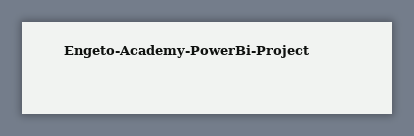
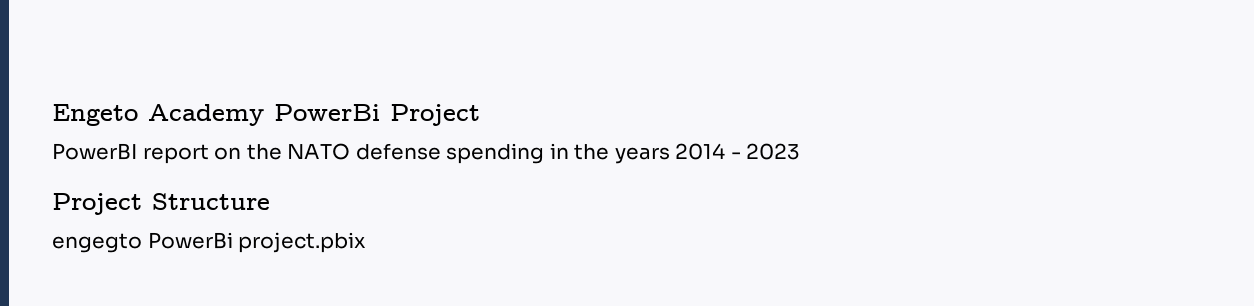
- Engeto-Academy-PowerBi-Project
+ Engeto Academy PowerBi Project
+ PowerBI report on the NATO defense spending in the years 2014 - 2023
+ Project Structure
+ engegto PowerBi project.pbix

